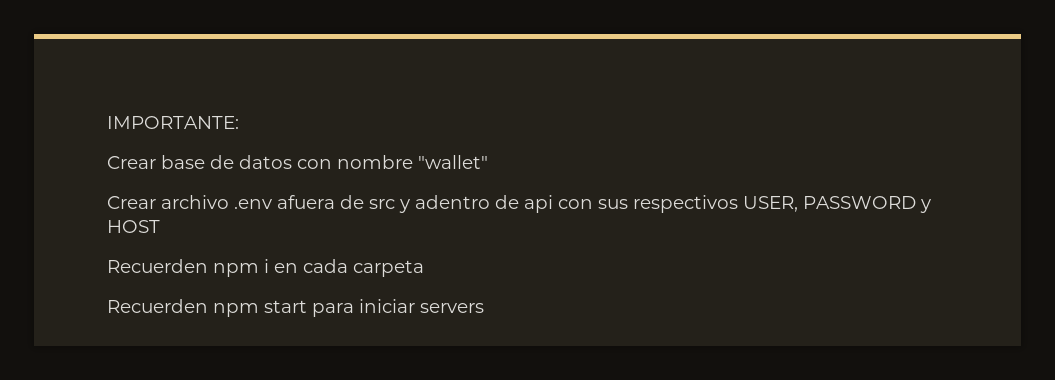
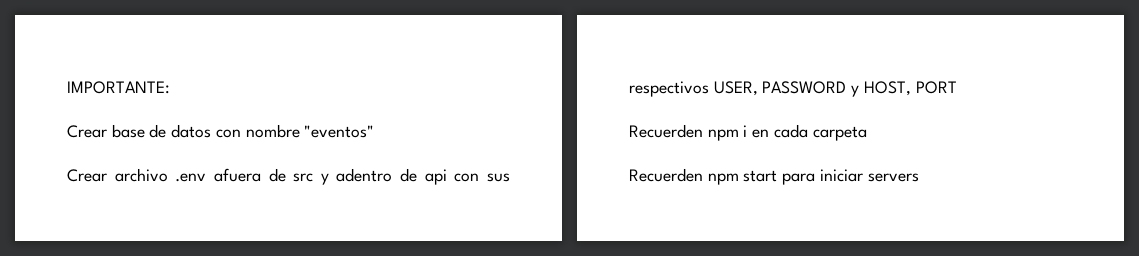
- Crear base de datos con nombre "wallet"
+ Crear base de datos con nombre "eventos"
- Crear archivo .env afuera de src y adentro de api con sus respectivos USER, PASSWORD y HOST
+ Crear archivo .env afuera de src y adentro de api con sus respectivos USER, PASSWORD y HOST, PORT

